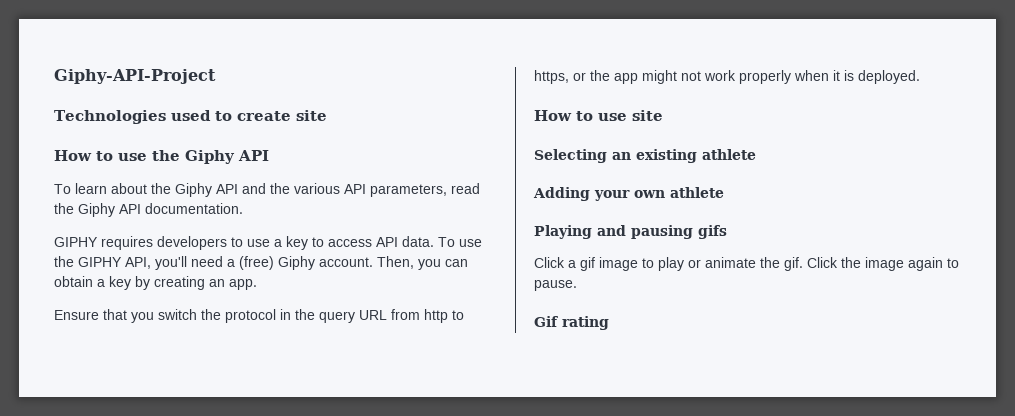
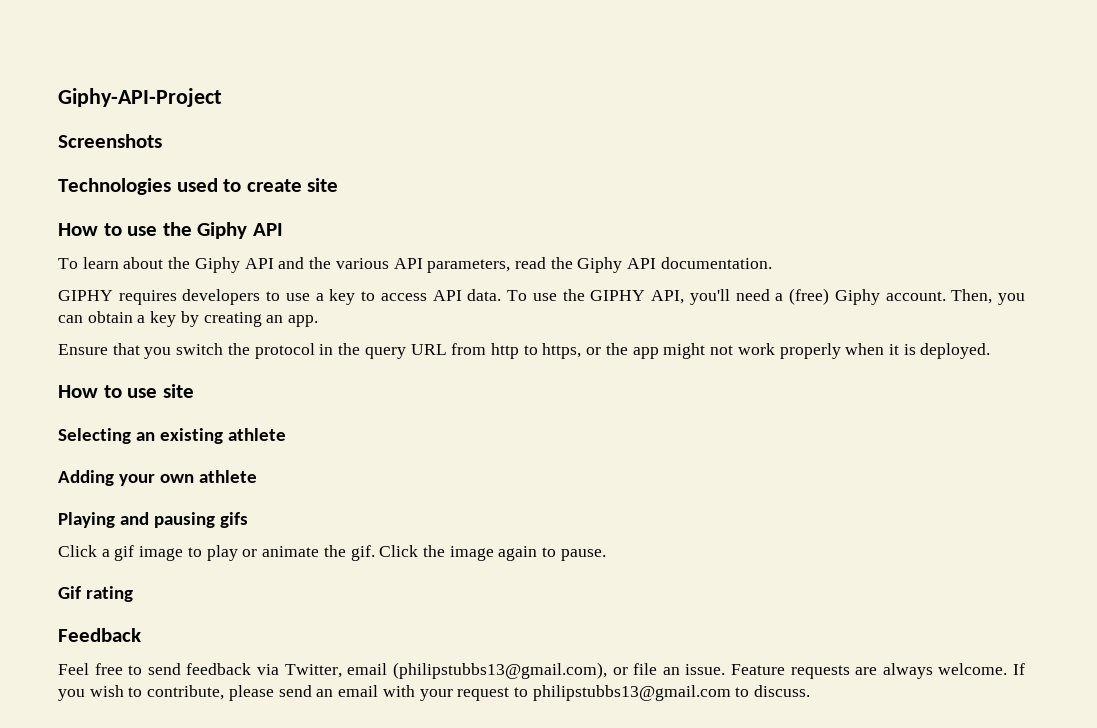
+ Screenshots
+ Feedback
+ Feel free to send feedback via Twitter, email (philipstubbs13@gmail.com), or file an issue. Feature requests are always welcome. If you wish to contribute, please send an email with your request to philipstubbs13@gmail.com to discuss.

